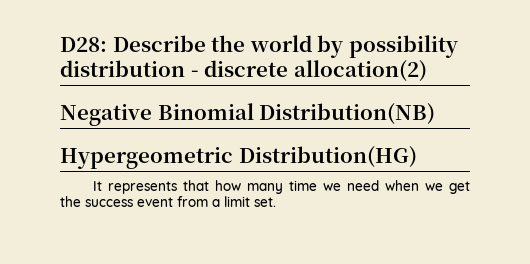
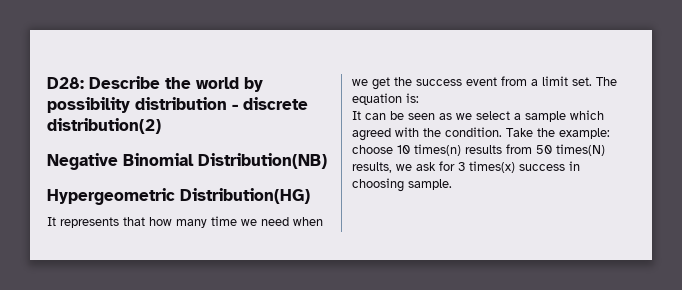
- D28: Describe the world by possibility distribution - discrete allocation(2)
+ D28: Describe the world by possibility distribution - discrete distribution(2)
+ The equation is:
+ It can be seen as we select a sample which agreed with the condition. Take the example: choose 10 times(n) results from 50 times(N) results, we ask for 3 times(x) success in choosing sample.

